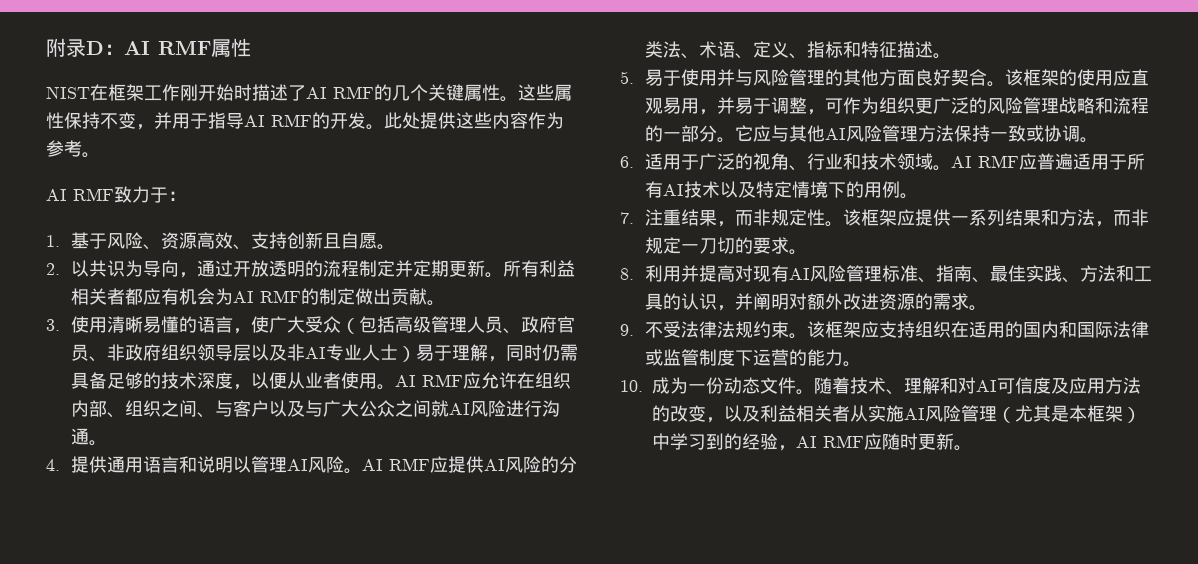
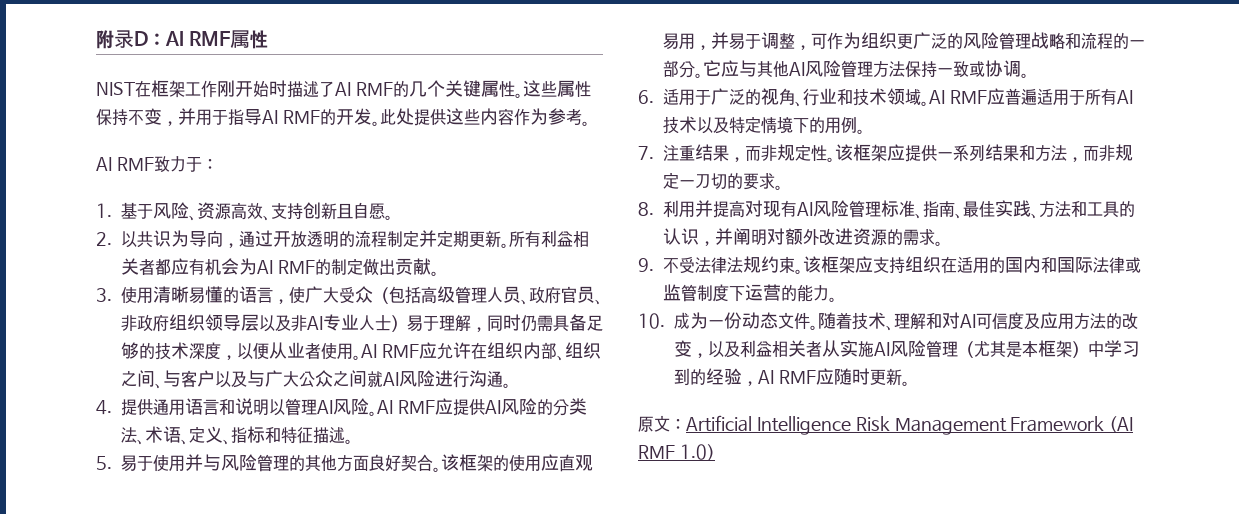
+ 原文：Artificial Intelligence Risk Management Framework (AI RMF 1.0)

